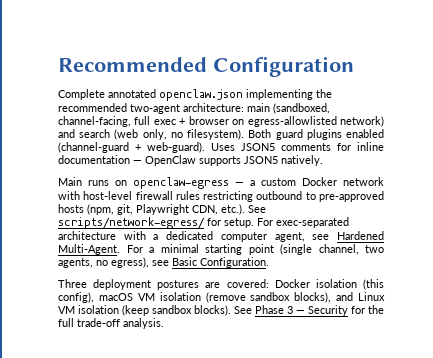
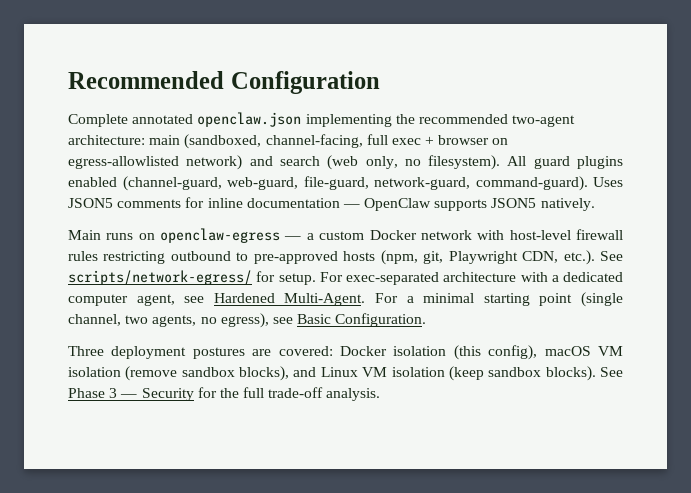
- Both guard plugins enabled (channel-guard + web-guard).
+ All guard plugins enabled (channel-guard, web-guard, file-guard, network-guard, command-guard).

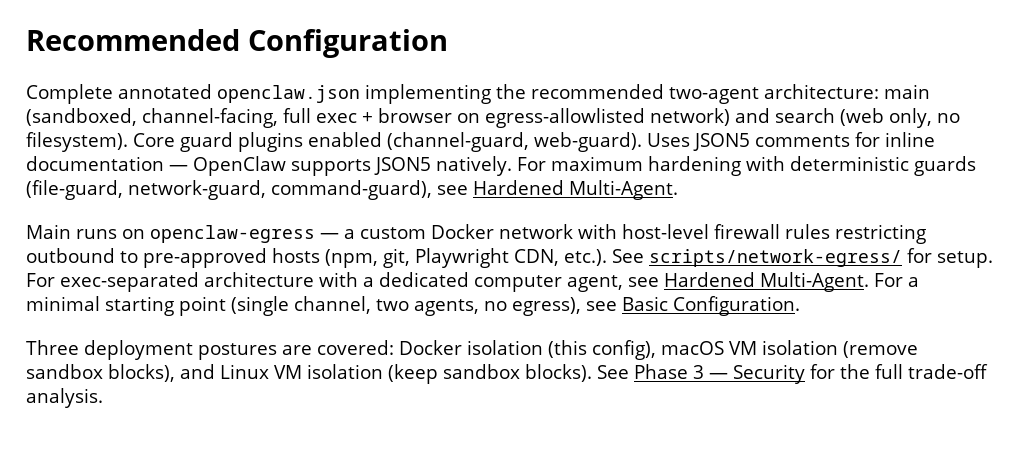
- All guard plugins enabled (channel-guard, web-guard, file-guard, network-guard, command-guard).
+ Core guard plugins enabled (channel-guard, web-guard).
+ For maximum hardening with deterministic guards (file-guard, network-guard, command-guard), see Hardened Multi-Agent.

